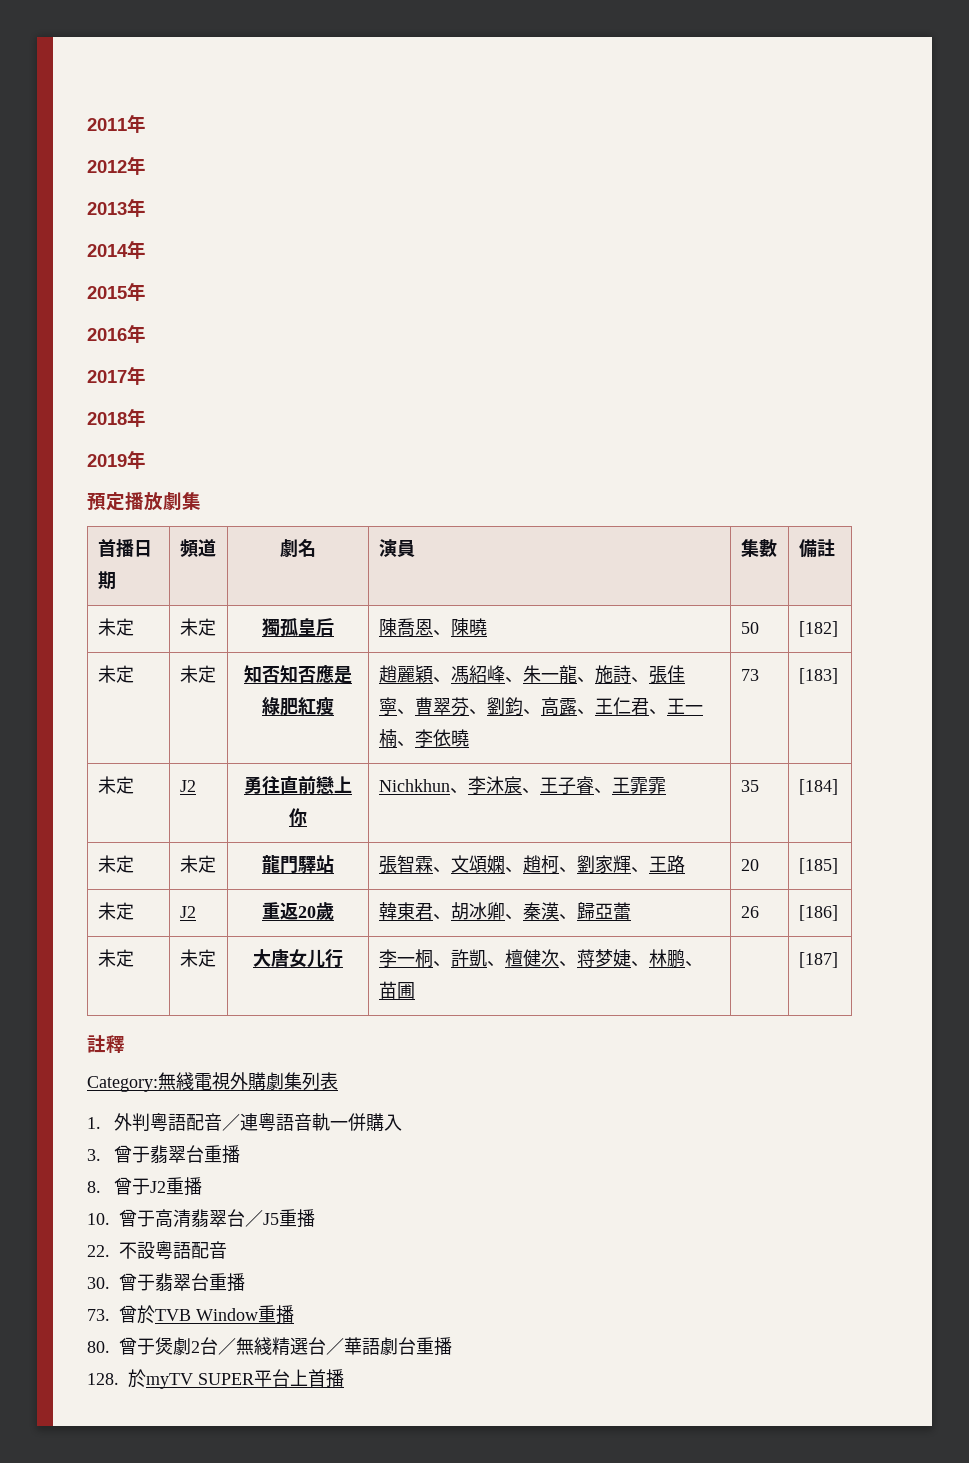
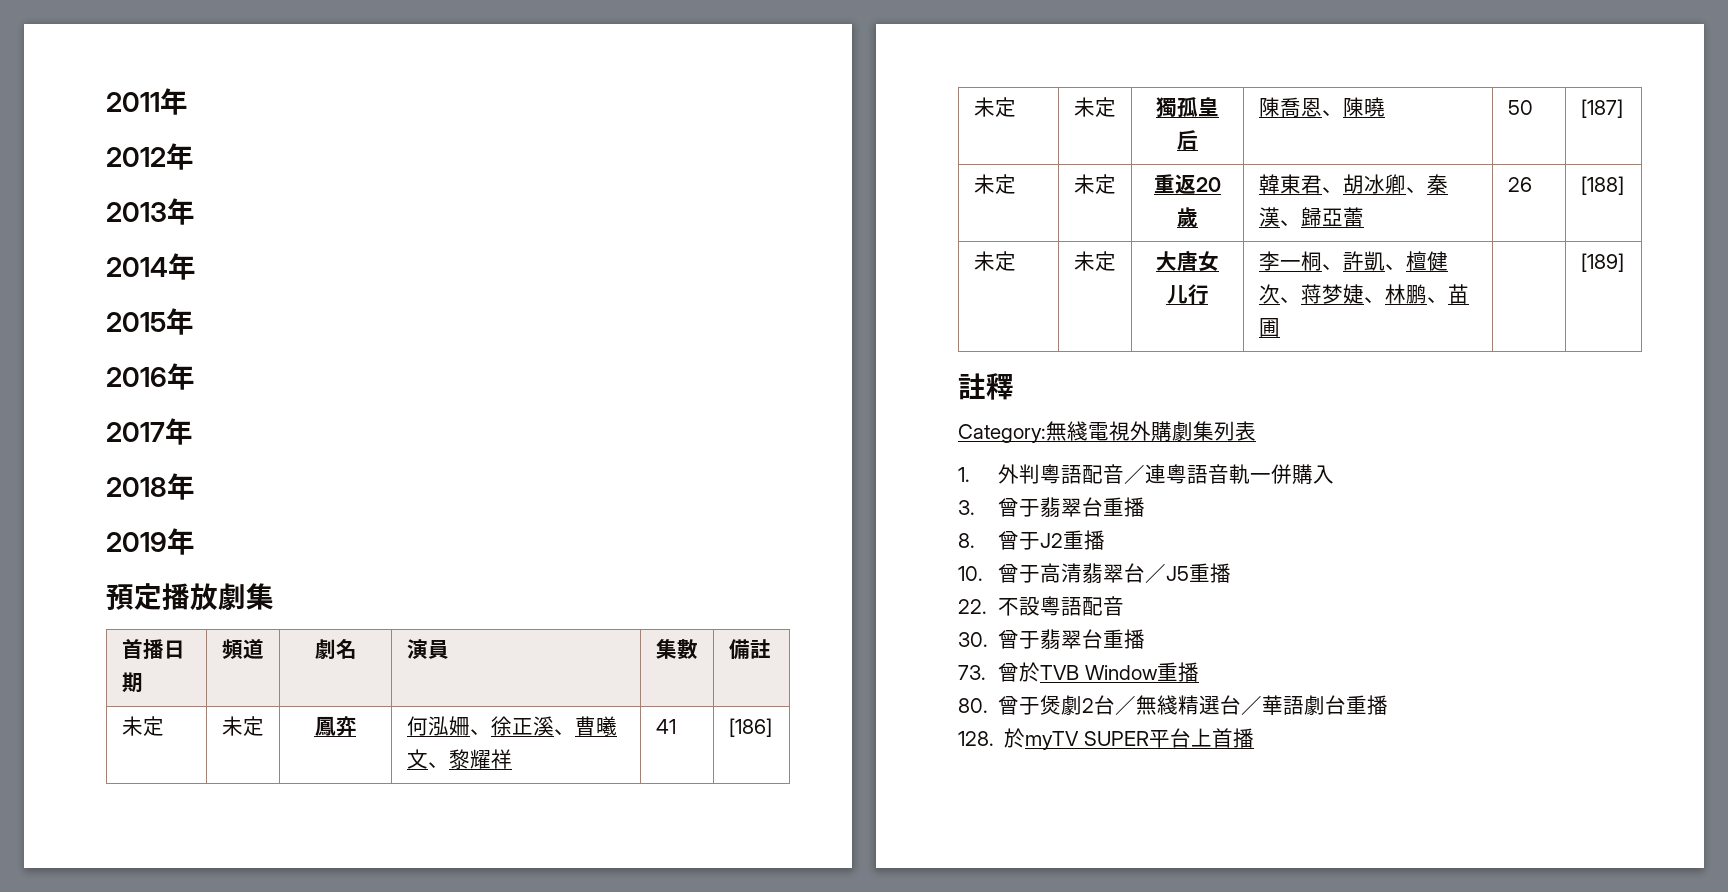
+ 未定 | 未定 | 鳳弈 | 何泓姍、徐正溪、曹曦文、黎耀祥 | 41 | [186]
- 未定 | 未定 | 獨孤皇后 | 陳喬恩、陳曉 | 50 | [182]
- 未定 | 未定 | 知否知否應是綠肥紅瘦 | 趙麗穎、馮紹峰、朱一龍、施詩、張佳寧、曹翠芬、劉鈞、高露、王仁君、王一楠、李依曉 | 73 | [183]
- 未定 | J2 | 勇往直前戀上你 | Nichkhun、李沐宸、王子睿、王霏霏 | 35 | [184]
- 未定 | 未定 | 龍門驛站 | 張智霖、文頌嫻、趙柯、劉家輝、王路 | 20 | [185]
- 未定 | J2 | 重返20歲 | 韓東君、胡冰卿、秦漢、歸亞蕾 | 26 | [186]
+ 未定 | 未定 | 獨孤皇后 | 陳喬恩、陳曉 | 50 | [187]
+ 未定 | 未定 | 重返20歲 | 韓東君、胡冰卿、秦漢、歸亞蕾 | 26 | [188]
- 未定 | 未定 | 大唐女儿行 | 李一桐、許凱、檀健次、蒋梦婕、林鹏、苗圃 | | [187]
+ 未定 | 未定 | 大唐女儿行 | 李一桐、許凱、檀健次、蒋梦婕、林鹏、苗圃 | | [189]

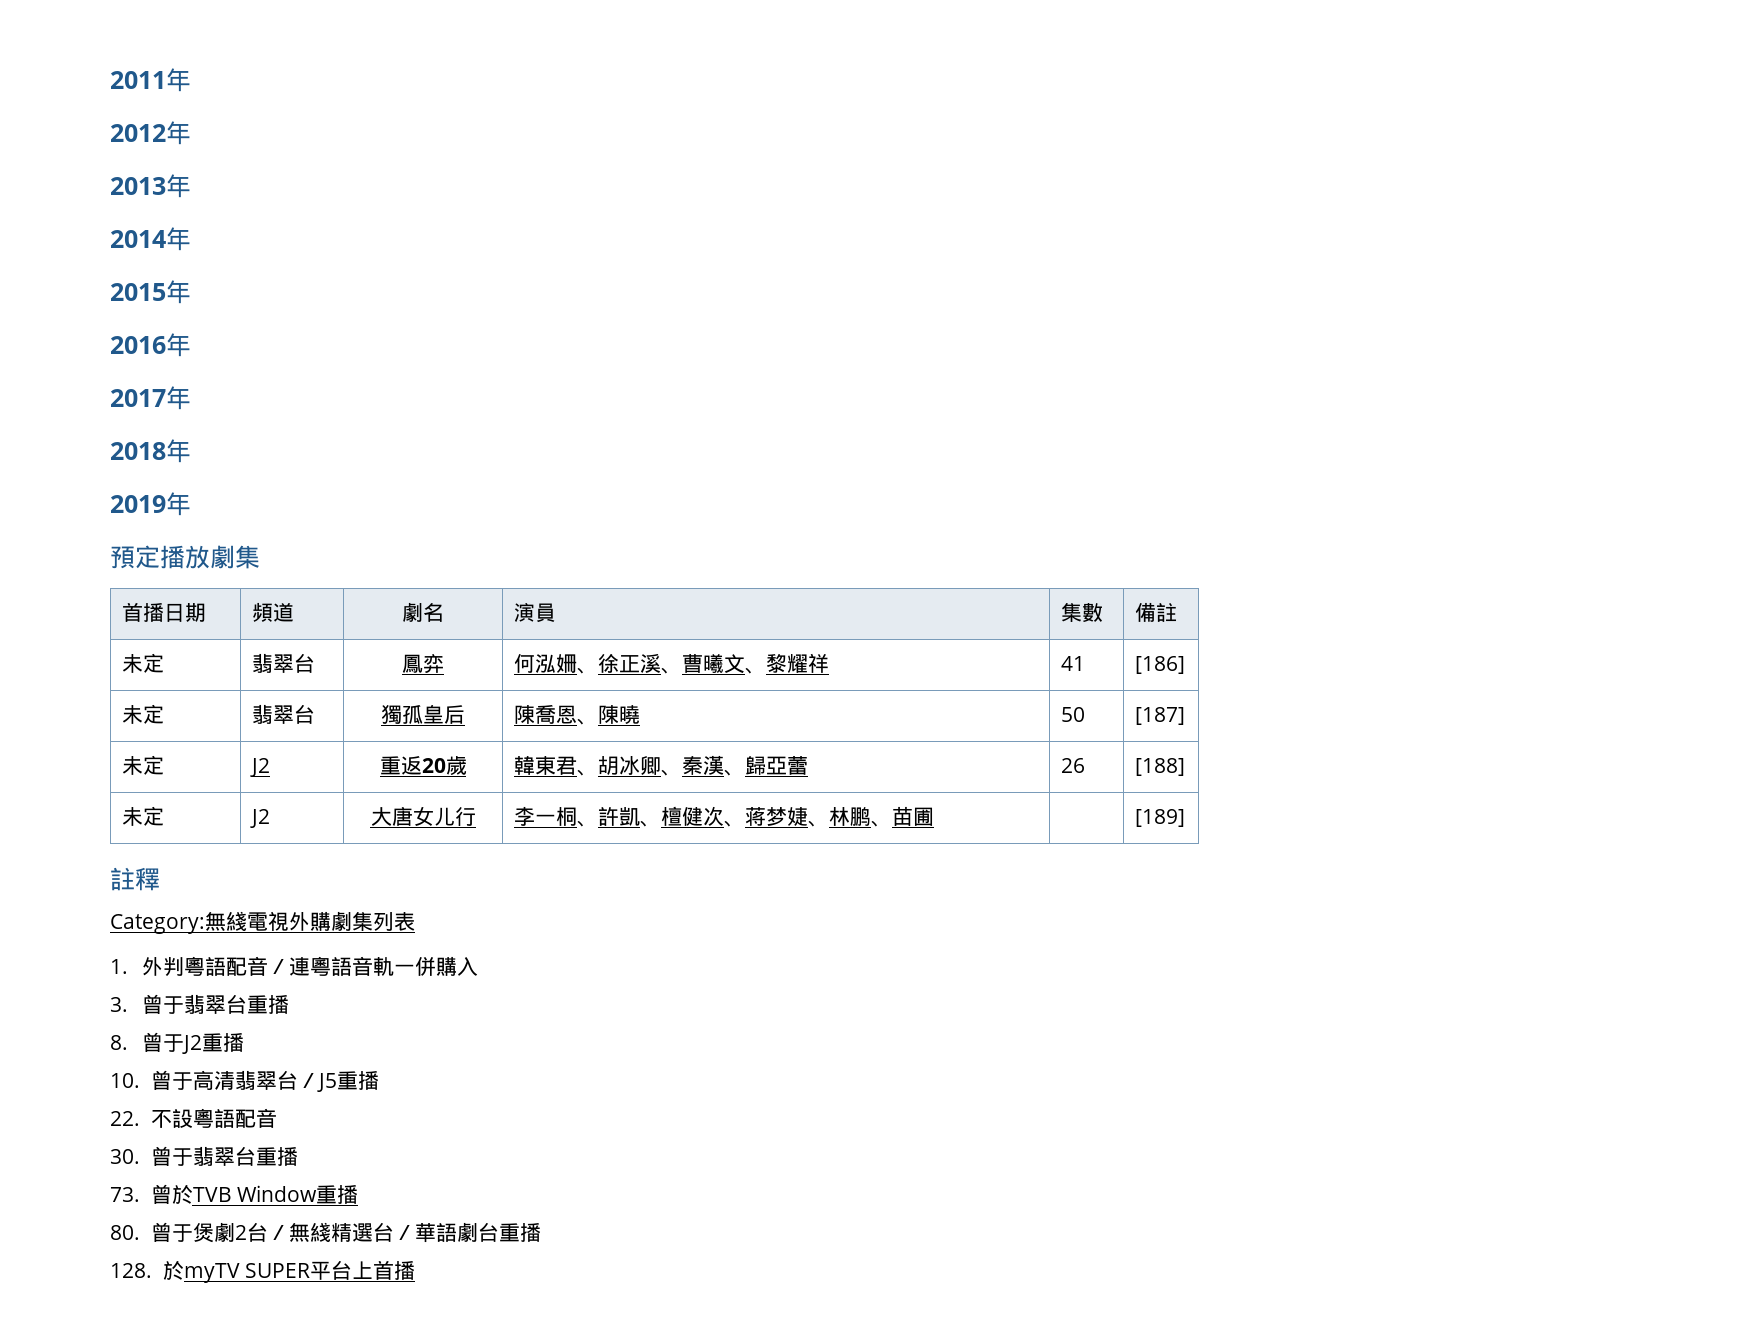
- 未定 | 未定 | 鳳弈 | 何泓姍、徐正溪、曹曦文、黎耀祥 | 41 | [186]
+ 未定 | 翡翠台 | 鳳弈 | 何泓姍、徐正溪、曹曦文、黎耀祥 | 41 | [186]
- 未定 | 未定 | 獨孤皇后 | 陳喬恩、陳曉 | 50 | [187]
+ 未定 | 翡翠台 | 獨孤皇后 | 陳喬恩、陳曉 | 50 | [187]
- 未定 | 未定 | 重返20歲 | 韓東君、胡冰卿、秦漢、歸亞蕾 | 26 | [188]
+ 未定 | J2 | 重返20歲 | 韓東君、胡冰卿、秦漢、歸亞蕾 | 26 | [188]
- 未定 | 未定 | 大唐女儿行 | 李一桐、許凱、檀健次、蒋梦婕、林鹏、苗圃 | | [189]
+ 未定 | J2 | 大唐女儿行 | 李一桐、許凱、檀健次、蒋梦婕、林鹏、苗圃 | | [189]

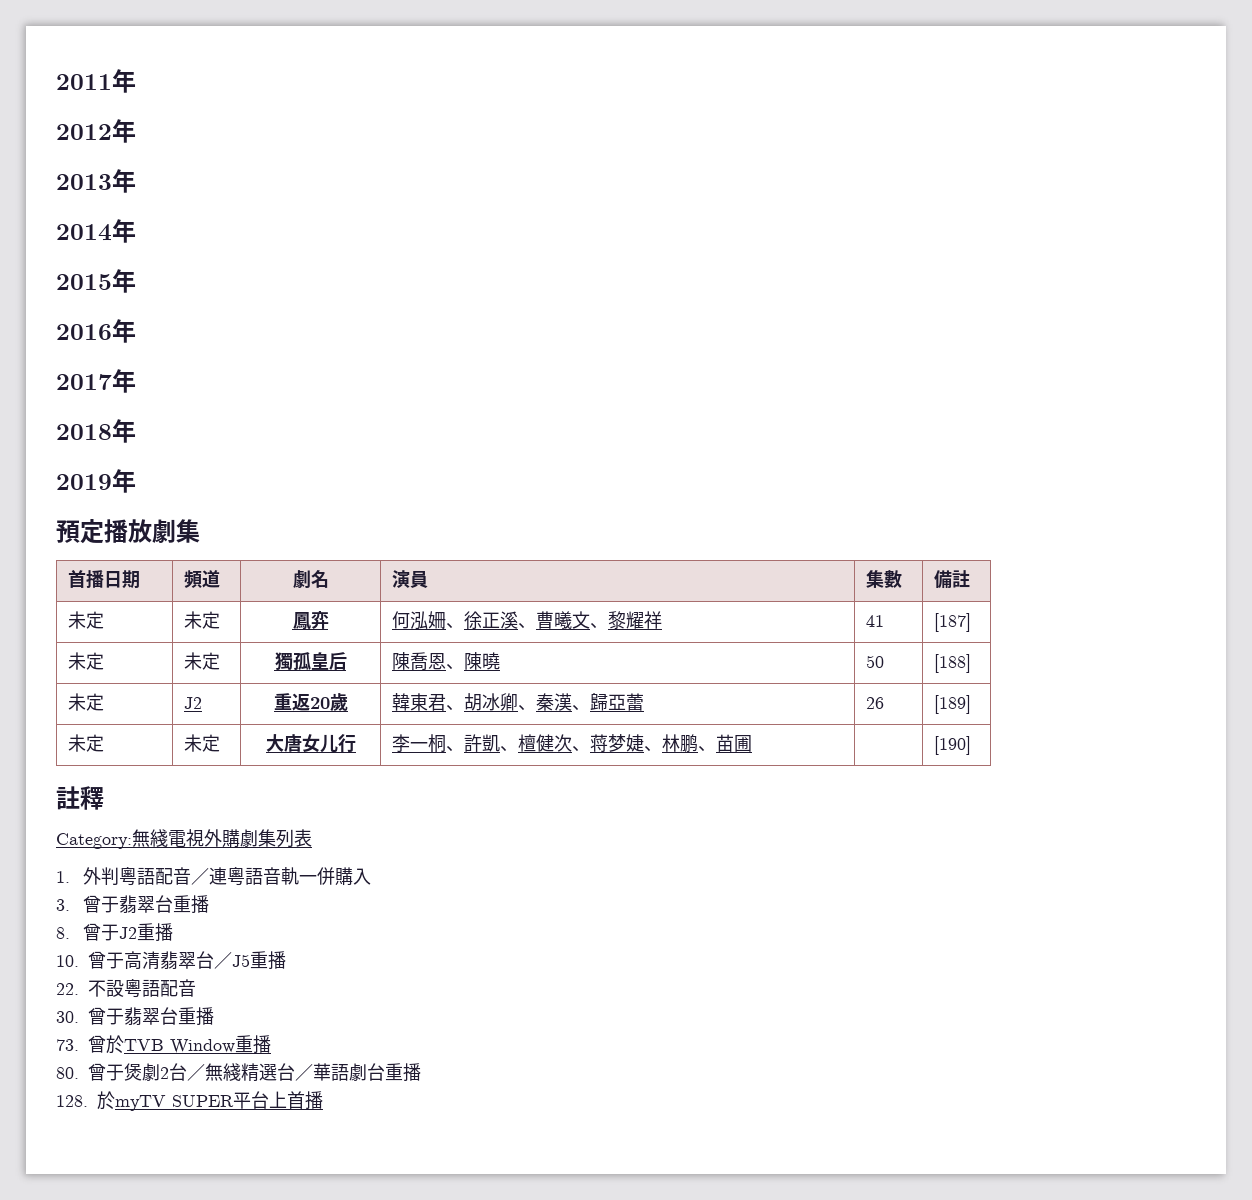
- 未定 | 翡翠台 | 鳳弈 | 何泓姍、徐正溪、曹曦文、黎耀祥 | 41 | [186]
- 未定 | 翡翠台 | 獨孤皇后 | 陳喬恩、陳曉 | 50 | [187]
+ 未定 | 未定 | 鳳弈 | 何泓姍、徐正溪、曹曦文、黎耀祥 | 41 | [187]
+ 未定 | 未定 | 獨孤皇后 | 陳喬恩、陳曉 | 50 | [188]
- 未定 | J2 | 重返20歲 | 韓東君、胡冰卿、秦漢、歸亞蕾 | 26 | [188]
- 未定 | J2 | 大唐女儿行 | 李一桐、許凱、檀健次、蒋梦婕、林鹏、苗圃 | | [189]
+ 未定 | J2 | 重返20歲 | 韓東君、胡冰卿、秦漢、歸亞蕾 | 26 | [189]
+ 未定 | 未定 | 大唐女儿行 | 李一桐、許凱、檀健次、蒋梦婕、林鹏、苗圃 | | [190]

